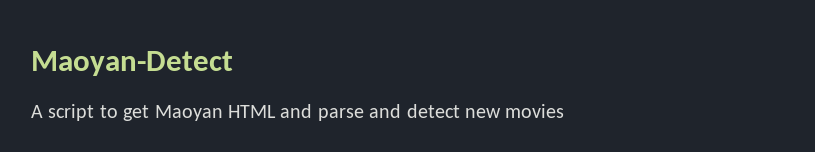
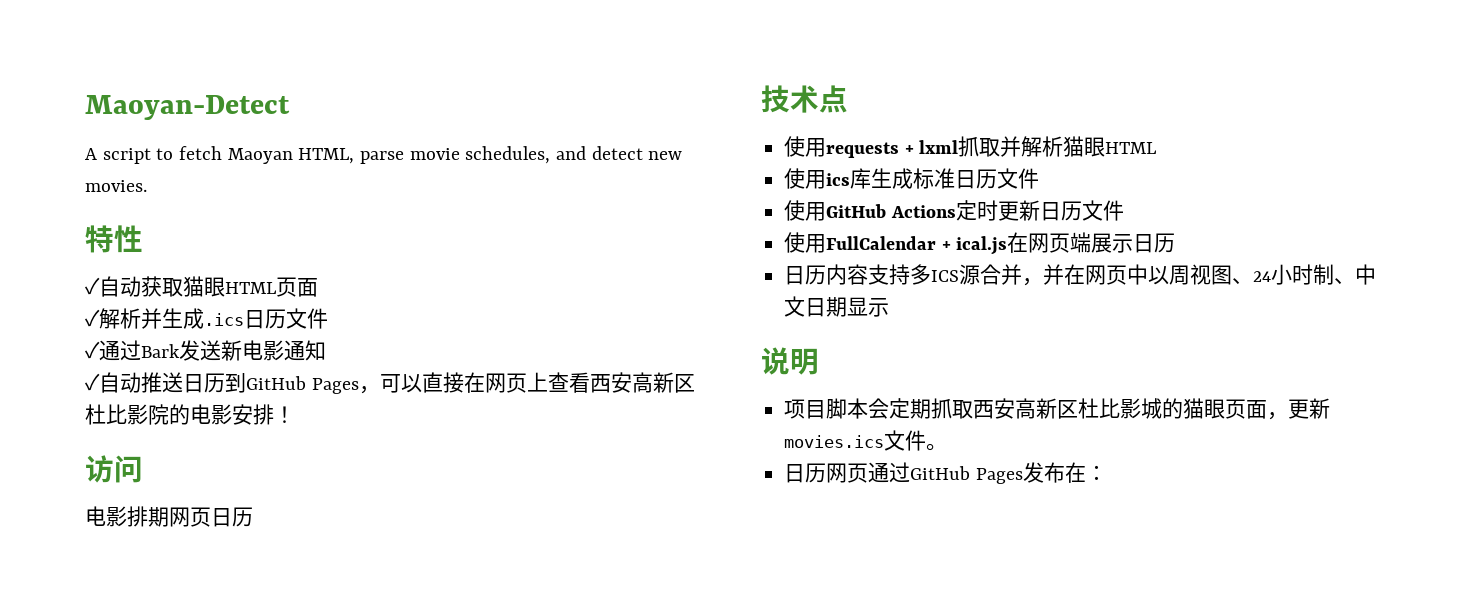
- A script to get Maoyan HTML and parse and detect new movies
+ A script to fetch Maoyan HTML, parse movie schedules, and detect new movies.
+ 特性
+ ✓自动获取猫眼HTML页面
+ ✓解析并生成.ics日历文件
+ ✓通过Bark发送新电影通知
+ ✓自动推送日历到GitHub Pages，可以直接在网页上查看西安高新区杜比影院的电影安排！
+ 访问
+ 电影排期网页日历
+ 技术点
+ 使用requests + lxml抓取并解析猫眼HTML
+ 使用ics库生成标准日历文件
+ 使用GitHub Actions定时更新日历文件
+ 使用FullCalendar + ical.js在网页端展示日历
+ 日历内容支持多ICS源合并，并在网页中以周视图、24小时制、中文日期显示
+ 说明
+ 项目脚本会定期抓取西安高新区杜比影城的猫眼页面，更新movies.ics文件。
+ 日历网页通过GitHub Pages发布在：

